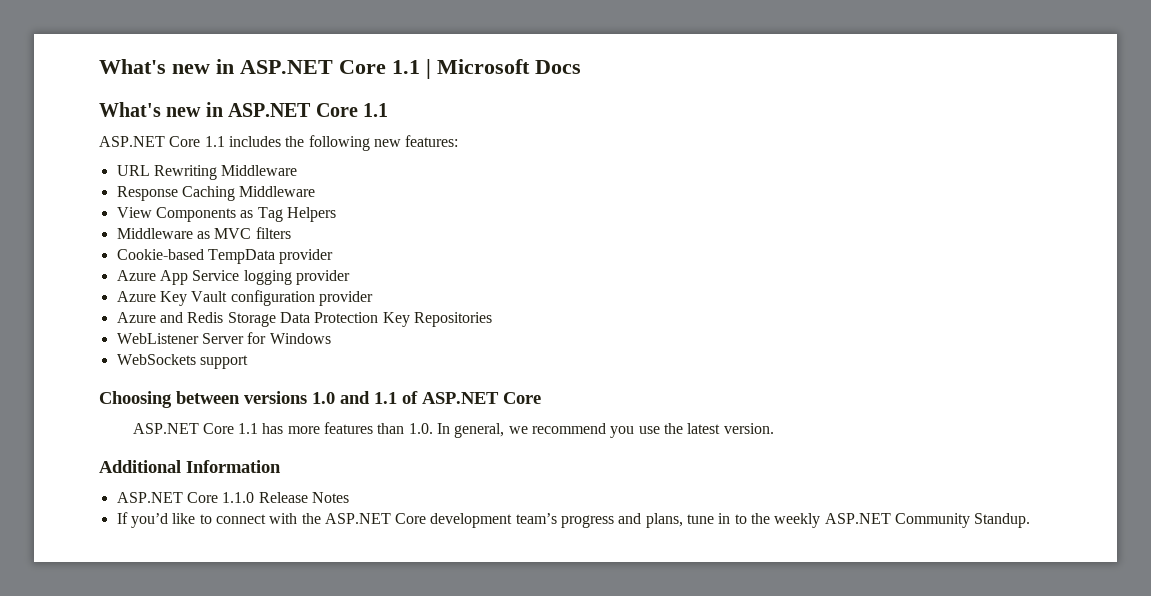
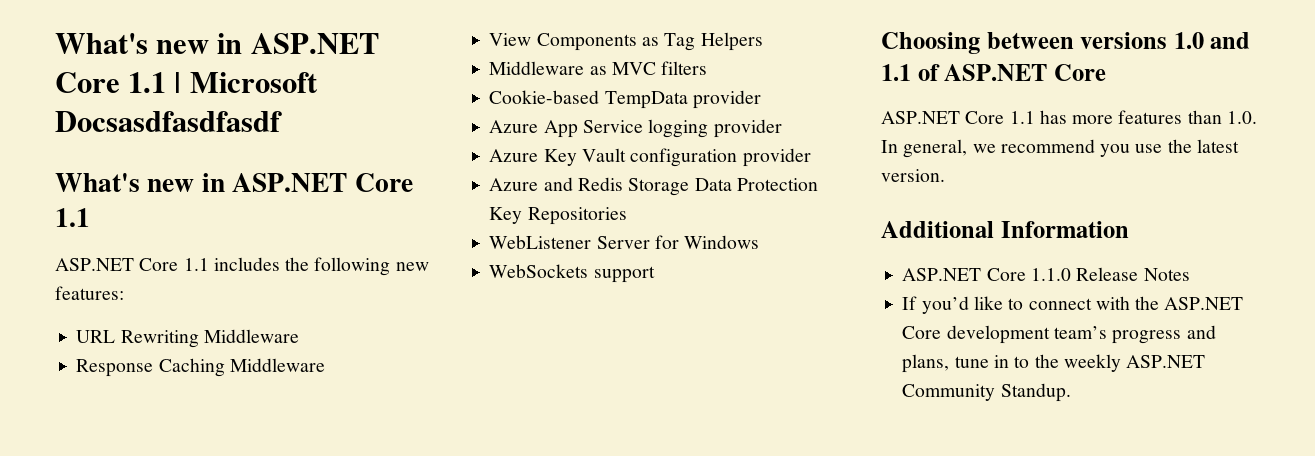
- What's new in ASP.NET Core 1.1 | Microsoft Docs
+ What's new in ASP.NET Core 1.1 | Microsoft Docsasdfasdfasdf

